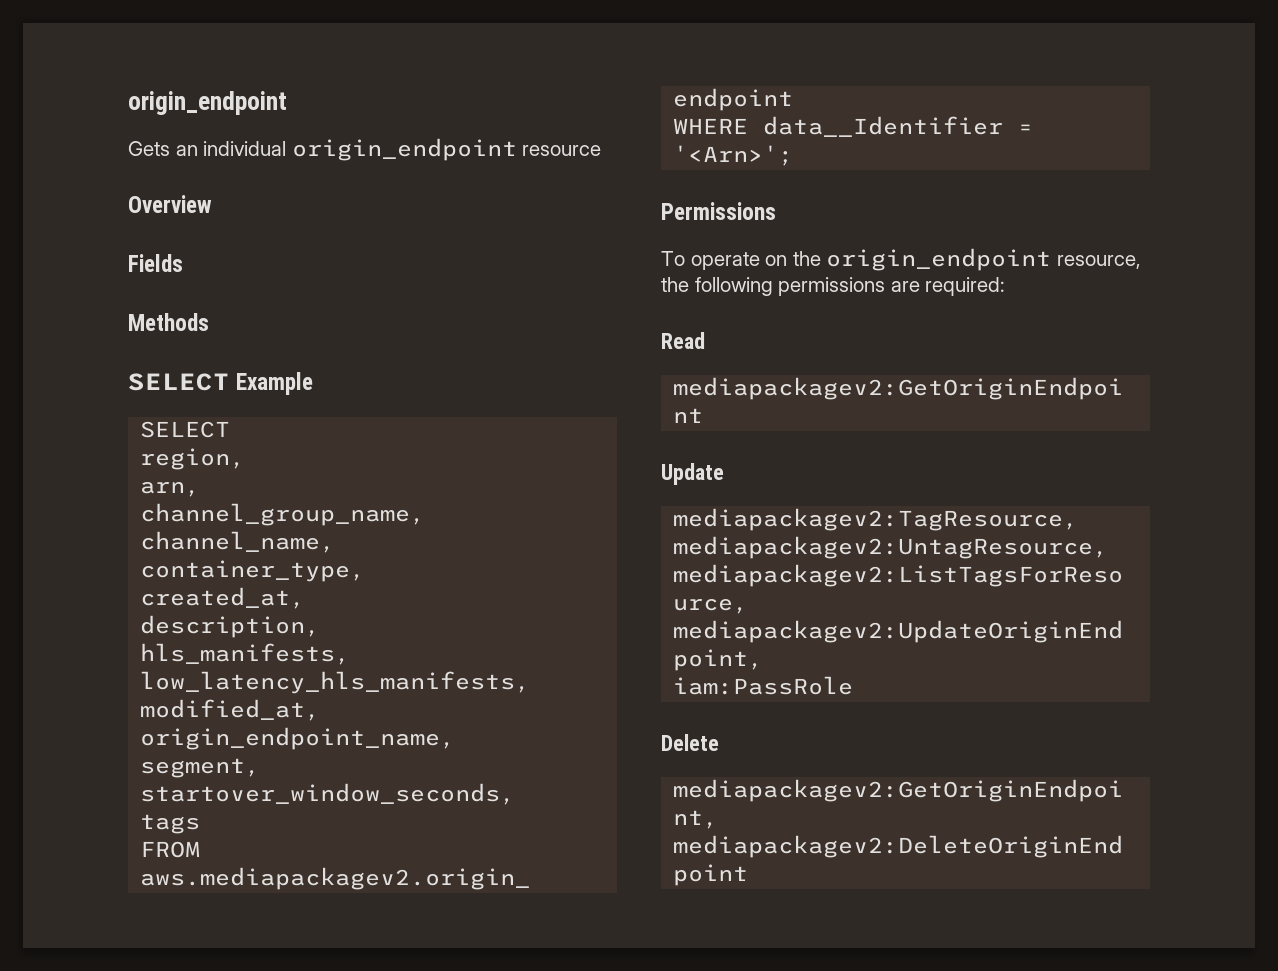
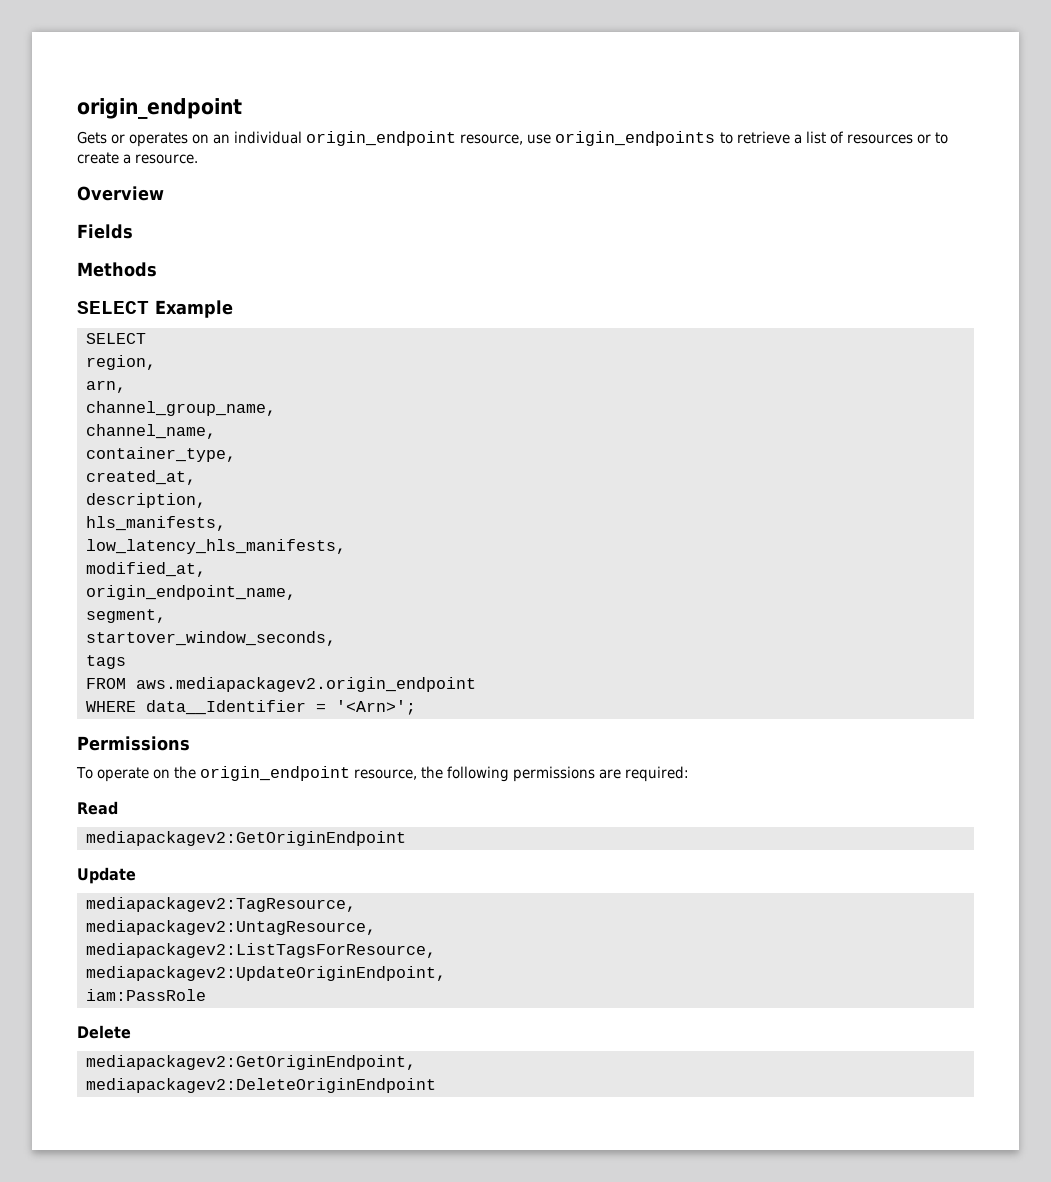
- Gets an individual origin_endpoint resource
+ Gets or operates on an individual origin_endpoint resource, use origin_endpoints to retrieve a list of resources or to create a resource.

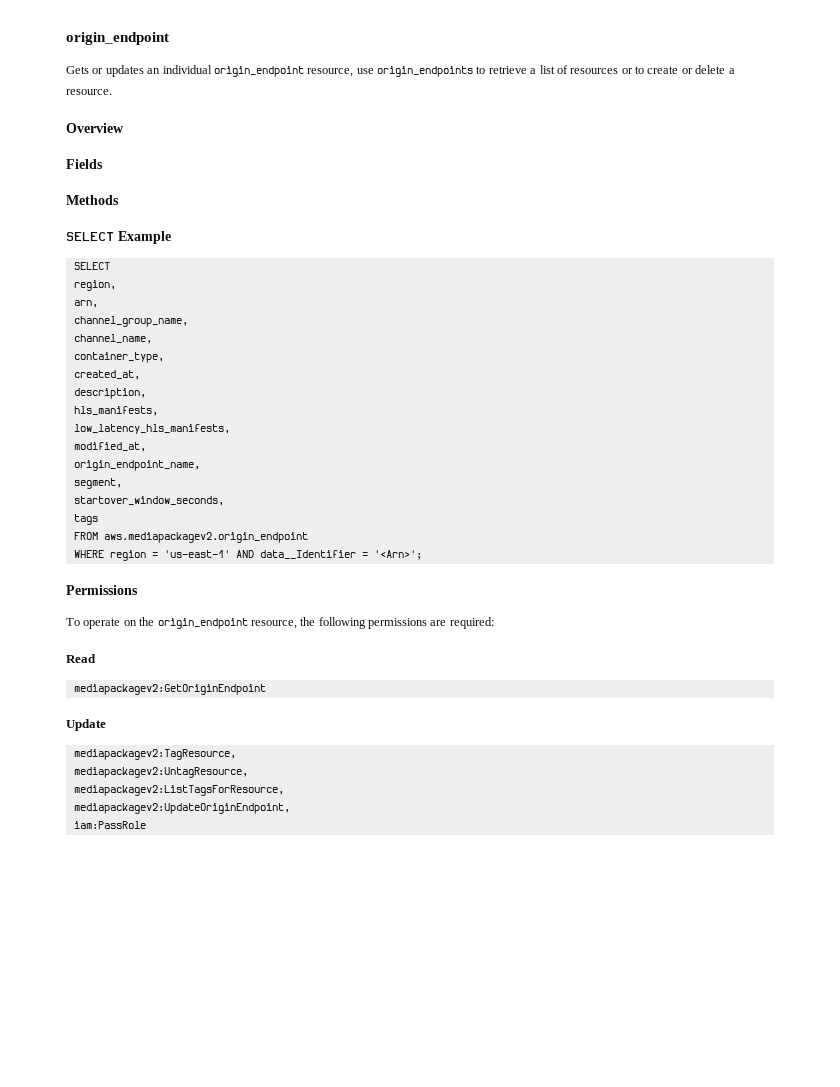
- Gets or operates on an individual origin_endpoint resource, use origin_endpoints to retrieve a list of resources or to create a resource.
+ Gets or updates an individual origin_endpoint resource, use origin_endpoints to retrieve a list of resources or to create or delete a resource.
- WHERE data__Identifier = '<Arn>';
+ WHERE region = 'us-east-1' AND data__Identifier = '<Arn>';
- Delete
- mediapackagev2:GetOriginEndpoint,
- mediapackagev2:DeleteOriginEndpoint

